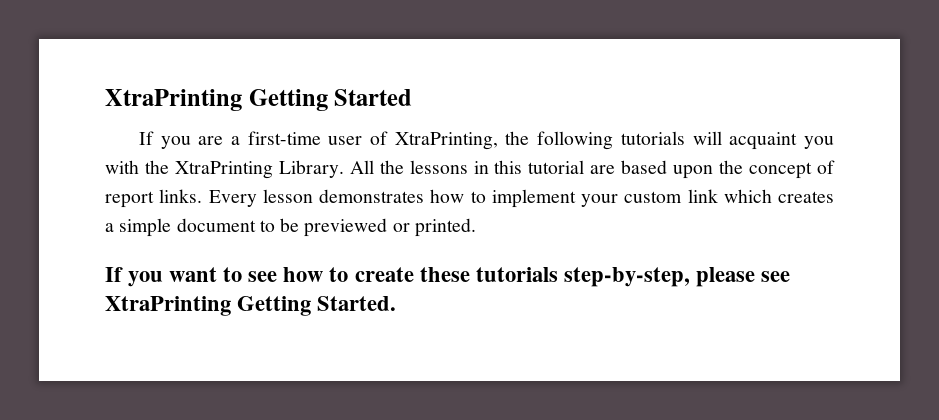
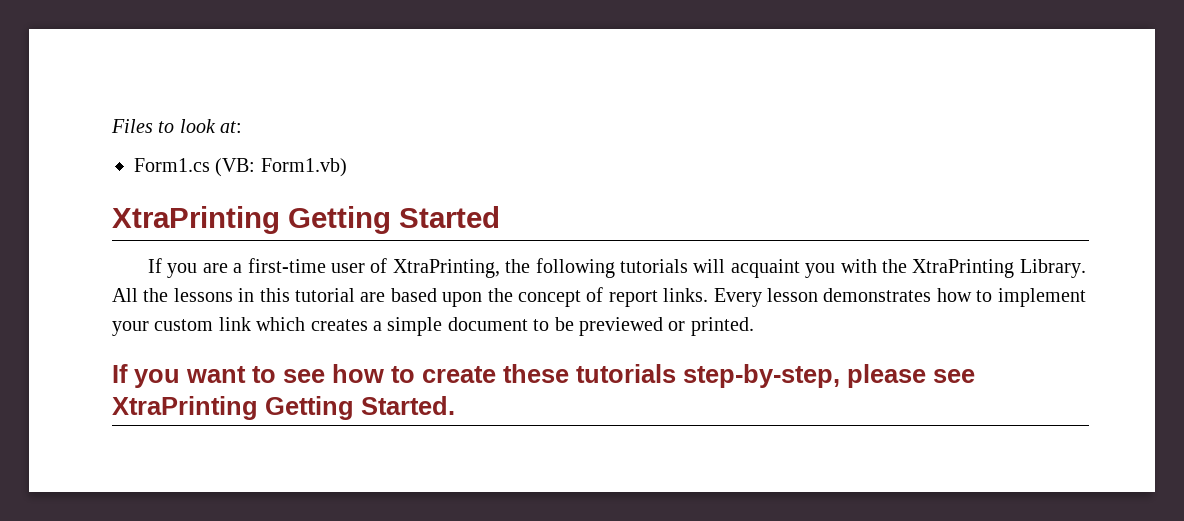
+ Files to look at:
+ Form1.cs (VB: Form1.vb)

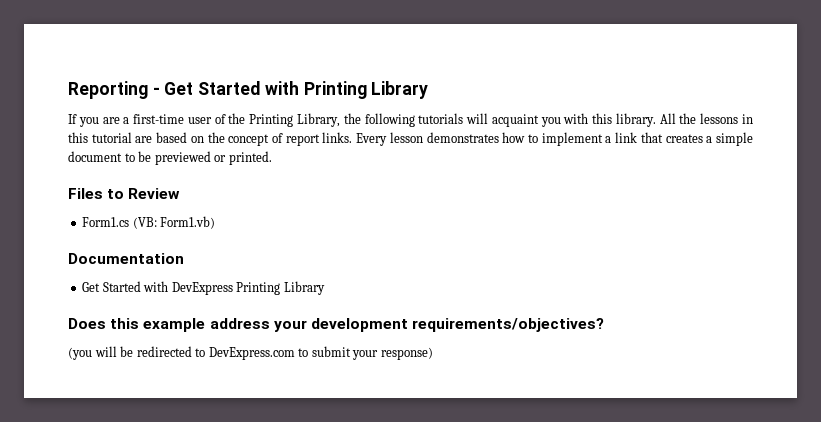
- Files to look at:
- Form1.cs (VB: Form1.vb)
- XtraPrinting Getting Started
+ Reporting - Get Started with Printing Library
- If you are a first-time user of XtraPrinting, the following tutorials will acquaint you with the XtraPrinting Library.
+ If you are a first-time user of the Printing Library, the following tutorials will acquaint you with this library.
- All the lessons in this tutorial are based upon the concept of report links.
+ All the lessons in this tutorial are based on the concept of report links.
- Every lesson demonstrates how to implement your custom link which creates a simple document to be previewed or printed.
+ Every lesson demonstrates how to implement a link that creates a simple document to be previewed or printed.
- If you want to see how to create these tutorials step-by-step, please see XtraPrinting Getting Started.
+ Files to Review
+ Form1.cs (VB: Form1.vb)
+ Documentation
+ Get Started with DevExpress Printing Library
+ Does this example address your development requirements/objectives?
+ (you will be redirected to DevExpress.com to submit your response)

